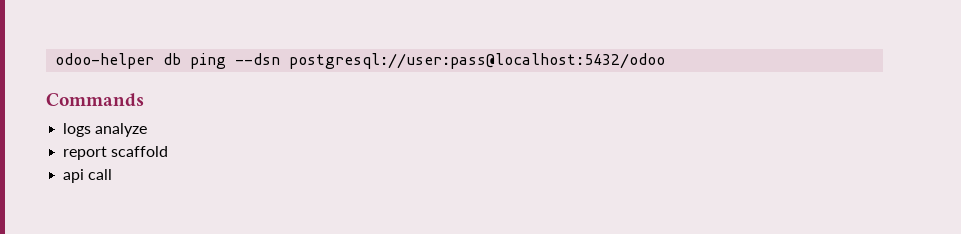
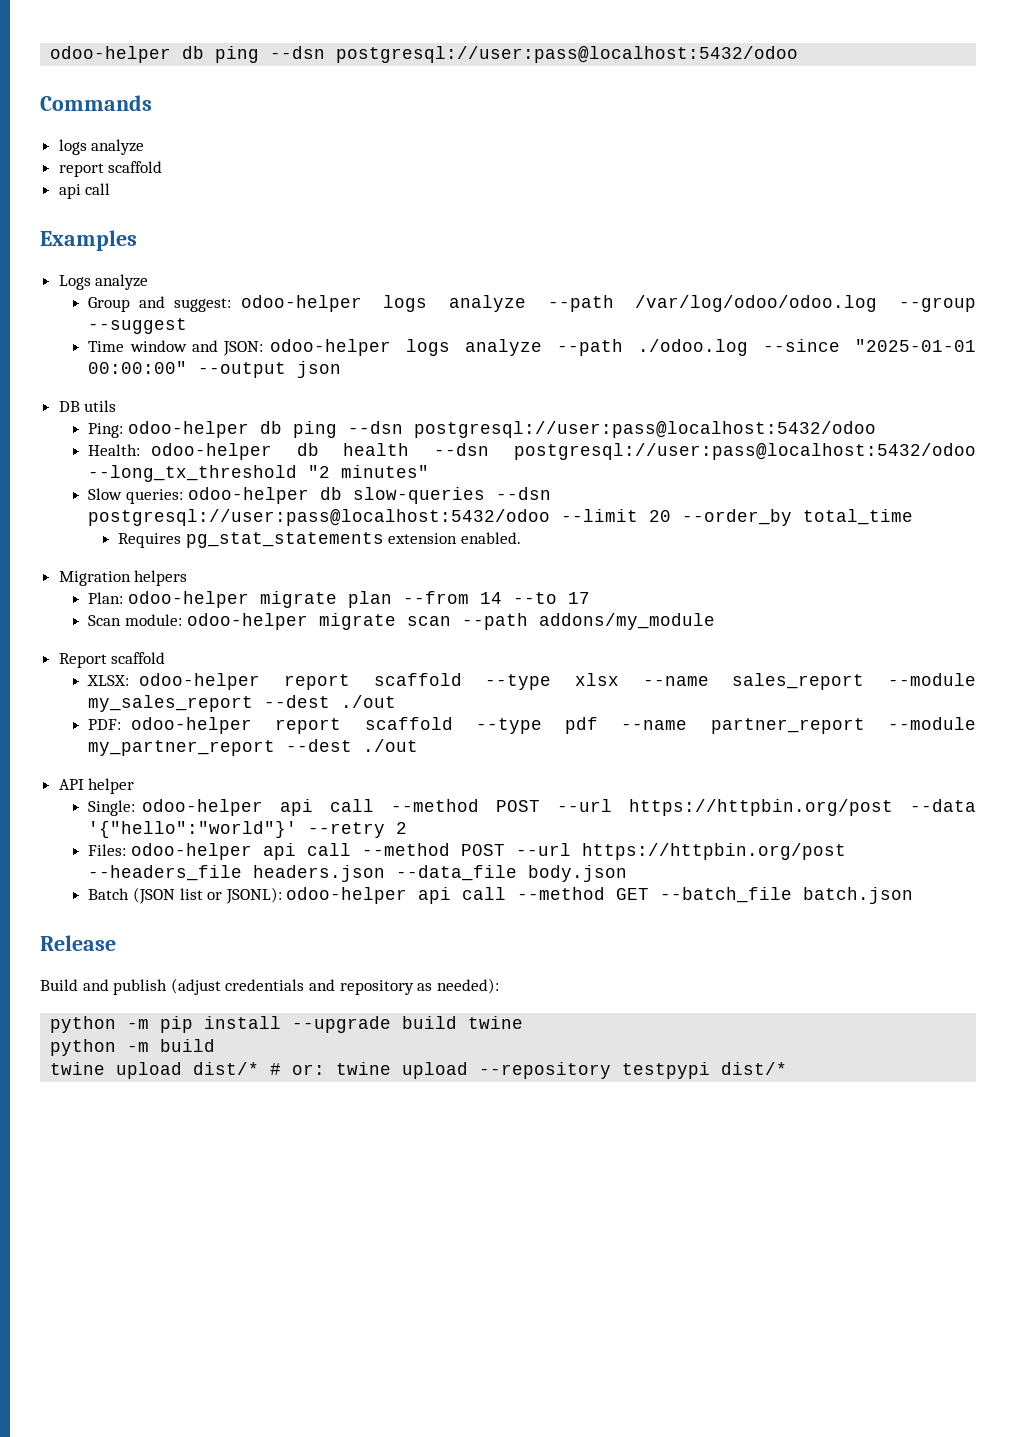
+ Examples
+ Logs analyze
+ Group and suggest: odoo-helper logs analyze --path /var/log/odoo/odoo.log --group --suggest
+ Time window and JSON: odoo-helper logs analyze --path ./odoo.log --since "2025-01-01 00:00:00" --output json
+ DB utils
+ Ping: odoo-helper db ping --dsn postgresql://user:pass@localhost:5432/odoo
+ Health: odoo-helper db health --dsn postgresql://user:pass@localhost:5432/odoo --long_tx_threshold "2 minutes"
+ Slow queries: odoo-helper db slow-queries --dsn postgresql://user:pass@localhost:5432/odoo --limit 20 --order_by total_time
+ Requires pg_stat_statements extension enabled.
+ Migration helpers
+ Plan: odoo-helper migrate plan --from 14 --to 17
+ Scan module: odoo-helper migrate scan --path addons/my_module
+ Report scaffold
+ XLSX: odoo-helper report scaffold --type xlsx --name sales_report --module my_sales_report --dest ./out
+ PDF: odoo-helper report scaffold --type pdf --name partner_report --module my_partner_report --dest ./out
+ API helper
+ Single: odoo-helper api call --method POST --url https://httpbin.org/post --data '{"hello":"world"}' --retry 2
+ Files: odoo-helper api call --method POST --url https://httpbin.org/post --headers_file headers.json --data_file body.json
+ Batch (JSON list or JSONL): odoo-helper api call --method GET --batch_file batch.json
+ Release
+ Build and publish (adjust credentials and repository as needed):
+ python -m pip install --upgrade build twine
+ python -m build
+ twine upload dist/* # or: twine upload --repository testpypi dist/*

